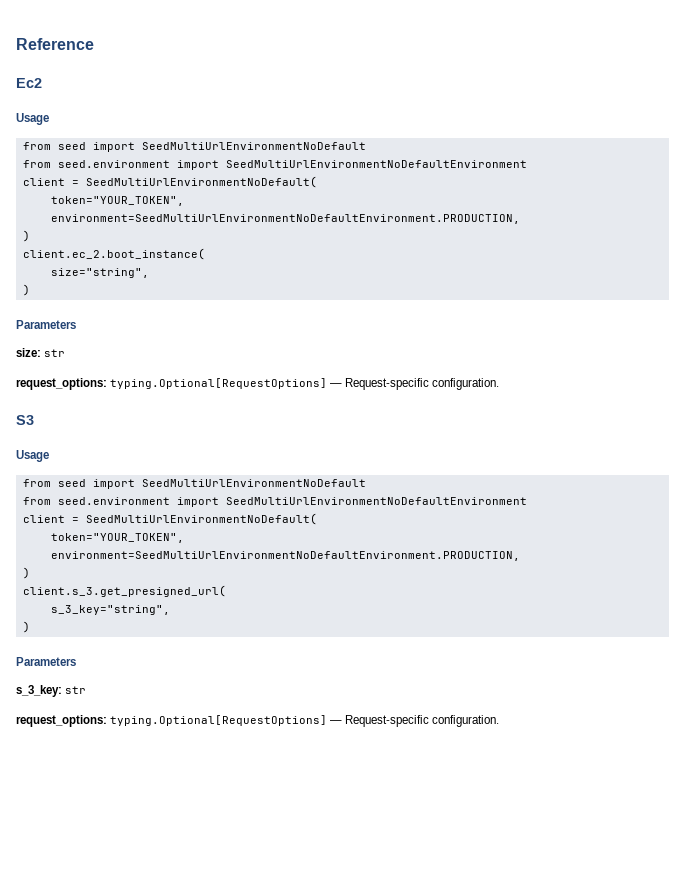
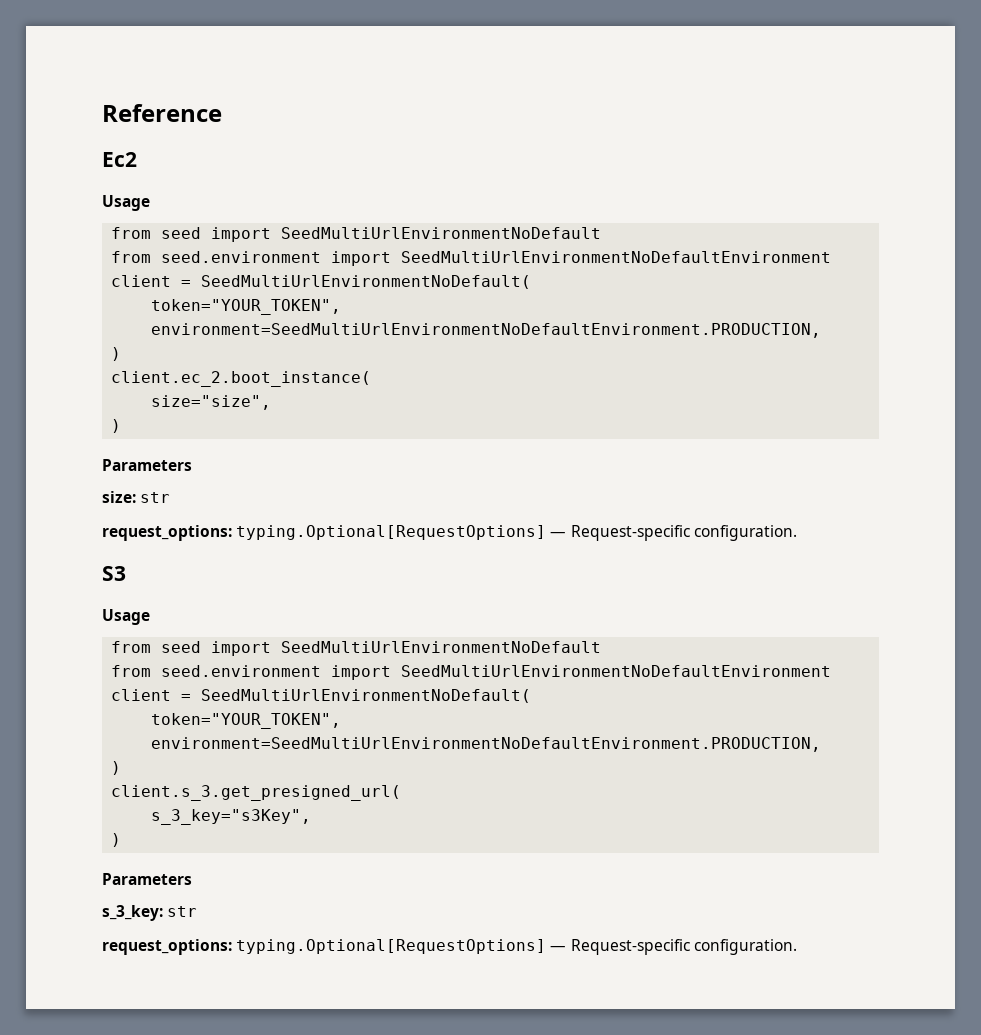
- size="string",
+ size="size",
- s_3_key="string",
+ s_3_key="s3Key",

